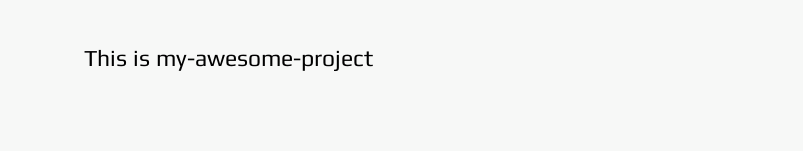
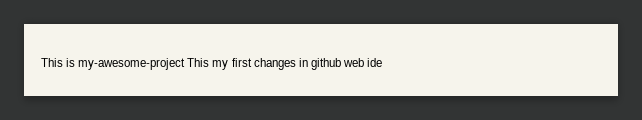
- This is my-awesome-project
+ This is my-awesome-project This my first changes in github web ide

